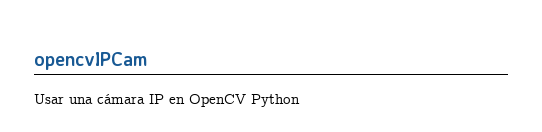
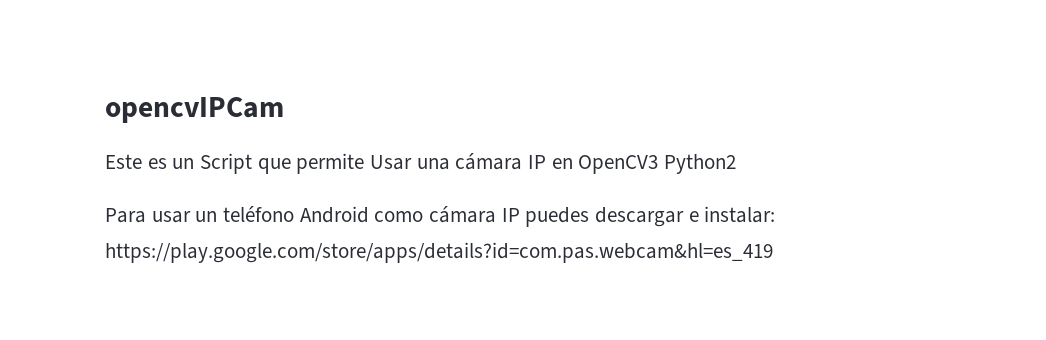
- Usar una cámara IP en OpenCV Python
+ Este es un Script que permite Usar una cámara IP en OpenCV3 Python2
+ Para usar un teléfono Android como cámara IP puedes descargar e instalar: https://play.google.com/store/apps/details?id=com.pas.webcam&hl=es_419

